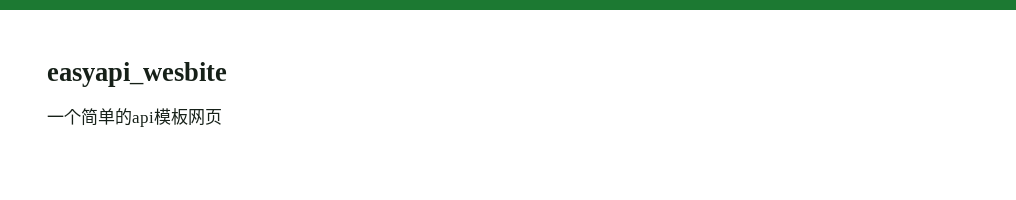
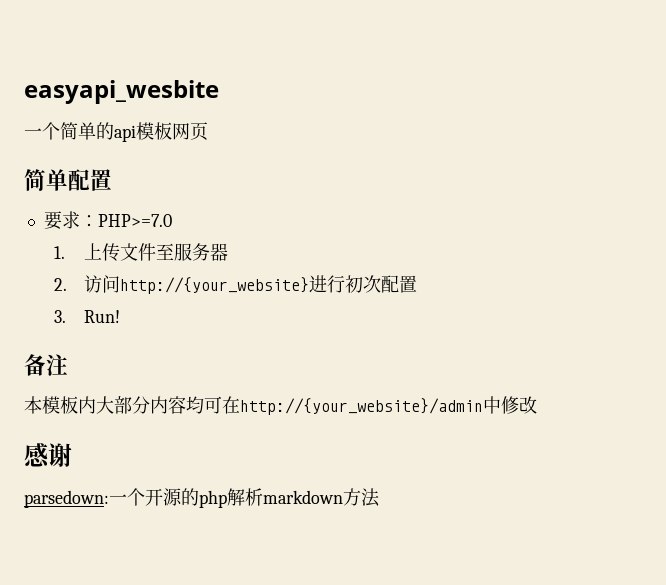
+ 简单配置
+ 要求：PHP>=7.0
+ 1.上传文件至服务器
+ 2.访问http://{your_website}进行初次配置
+ 3. Run!
+ 备注
+ 本模板内大部分内容均可在http://{your_website}/admin中修改
+ 感谢
+ parsedown:一个开源的php解析markdown方法

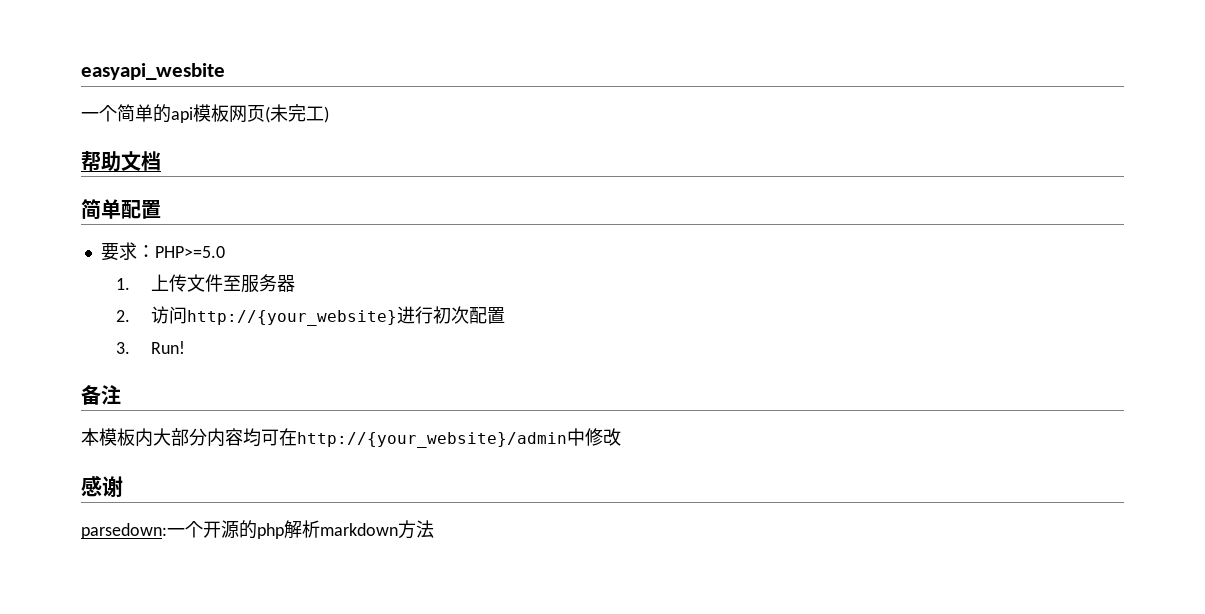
- 一个简单的api模板网页
+ 一个简单的api模板网页(未完工)
+ 帮助文档
- 要求：PHP>=7.0
+ 要求：PHP>=5.0

